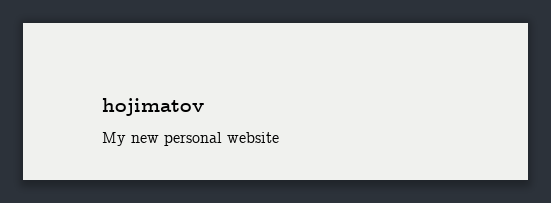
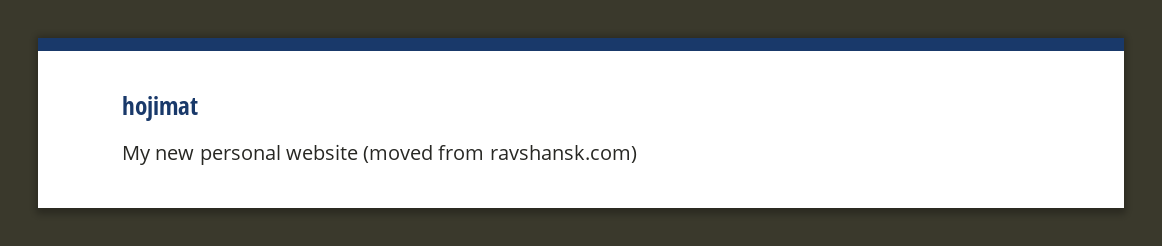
- hojimatov
+ hojimat
- My new personal website
+ My new personal website (moved from ravshansk.com)

